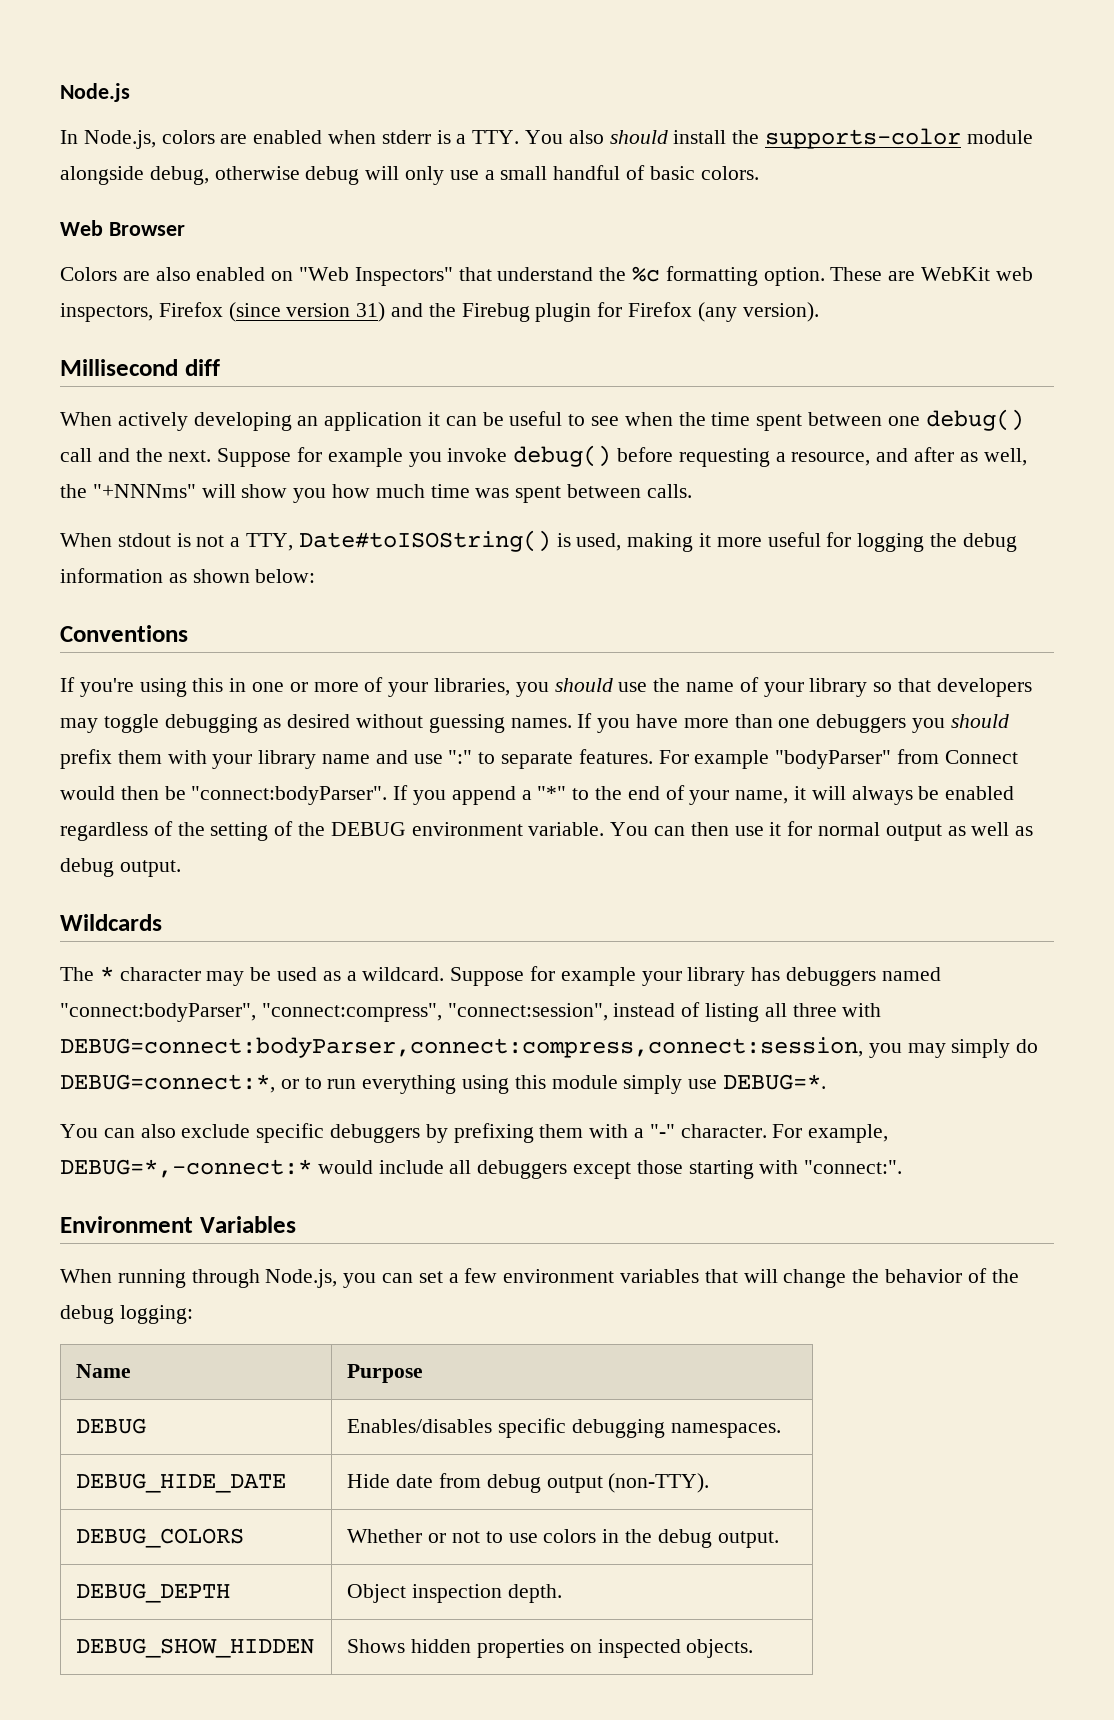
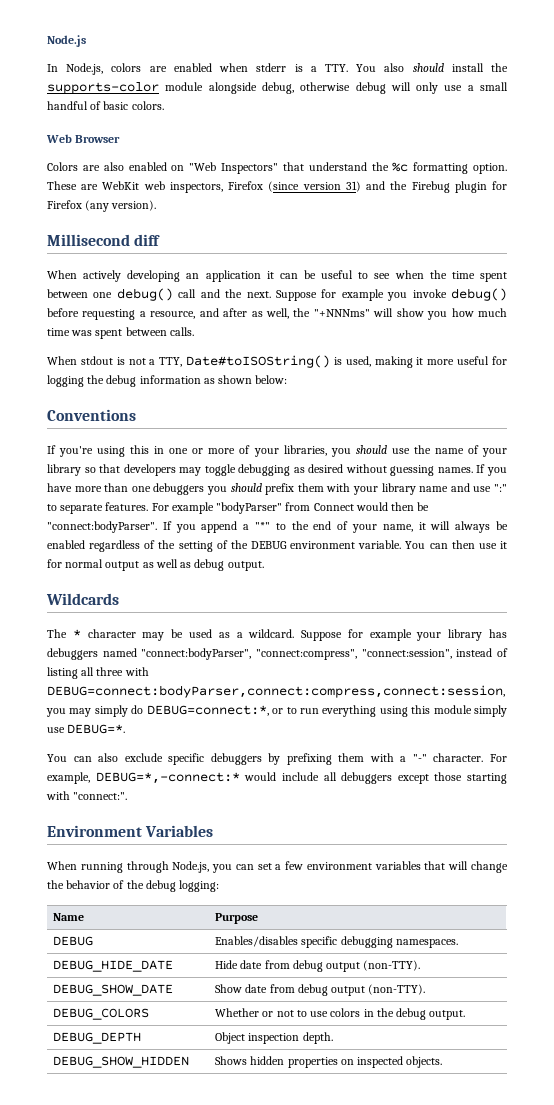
+ DEBUG_SHOW_DATE | Show date from debug output (non-TTY).

